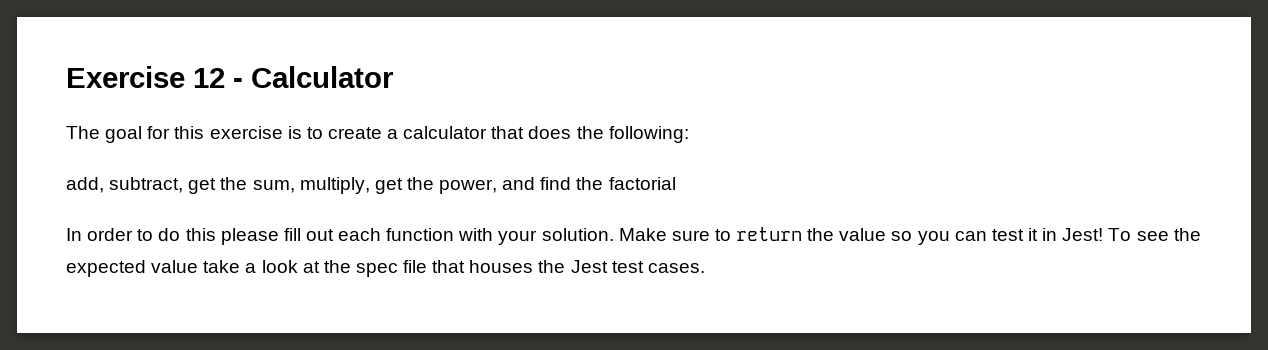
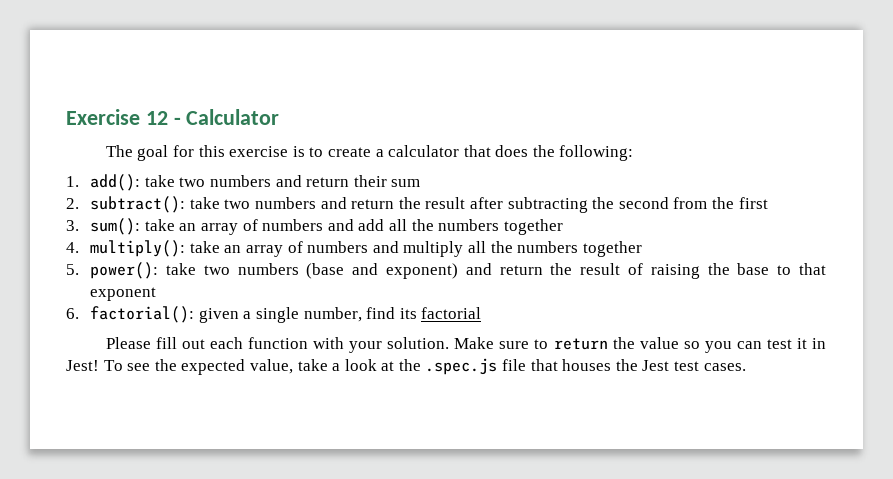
- add, subtract, get the sum, multiply, get the power, and find the factorial
- In order to do this please fill out each function with your solution.
+ 1. add(): take two numbers and return their sum
+ 2. subtract(): take two numbers and return the result after subtracting the second from the first
+ 3. sum(): take an array of numbers and add all the numbers together
+ 4. multiply(): take an array of numbers and multiply all the numbers together
+ 5. power(): take two numbers (base and exponent) and return the result of raising the base to that exponent
+ 6. factorial(): given a single number, find its factorial
+ Please fill out each function with your solution.
- To see the expected value take a look at the spec file that houses the Jest test cases.
+ To see the expected value, take a look at the .spec.js file that houses the Jest test cases.

